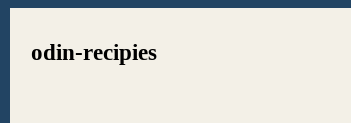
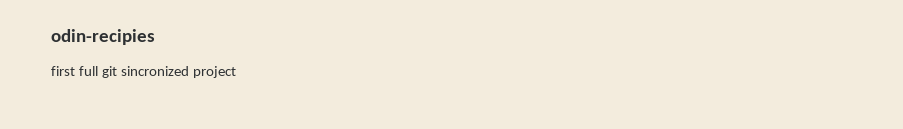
+ first full git sincronized project

